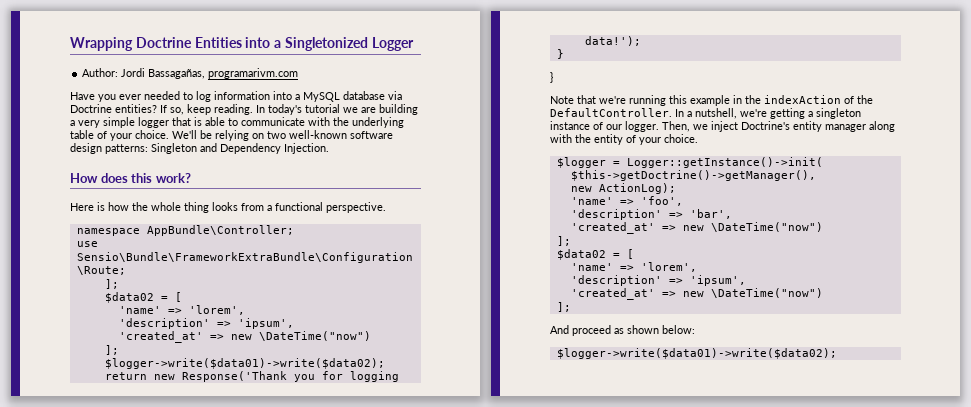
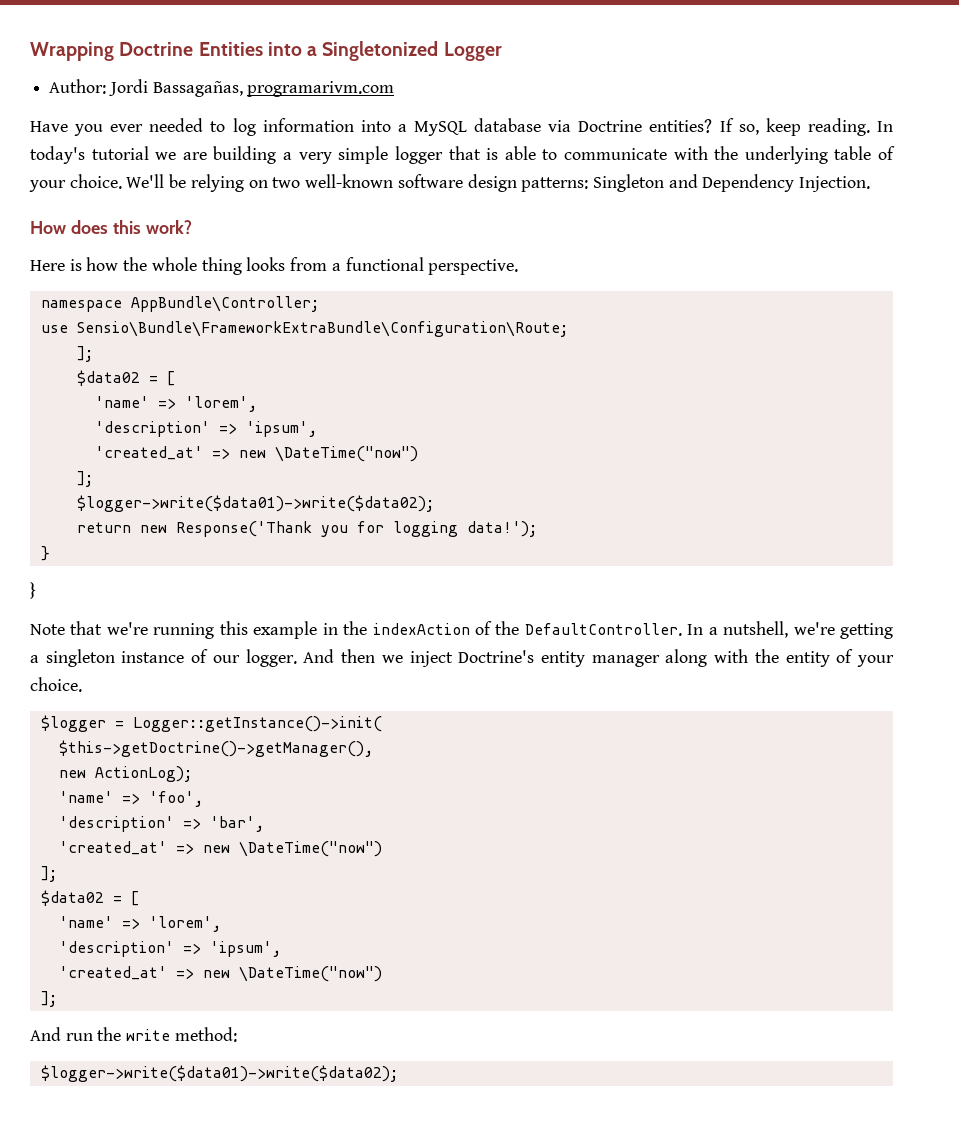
- Then, we inject Doctrine's entity manager along with the entity of your choice.
+ And then we inject Doctrine's entity manager along with the entity of your choice.
- And proceed as shown below:
+ And run the write method:

